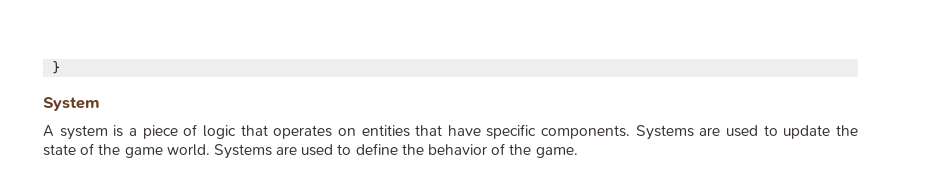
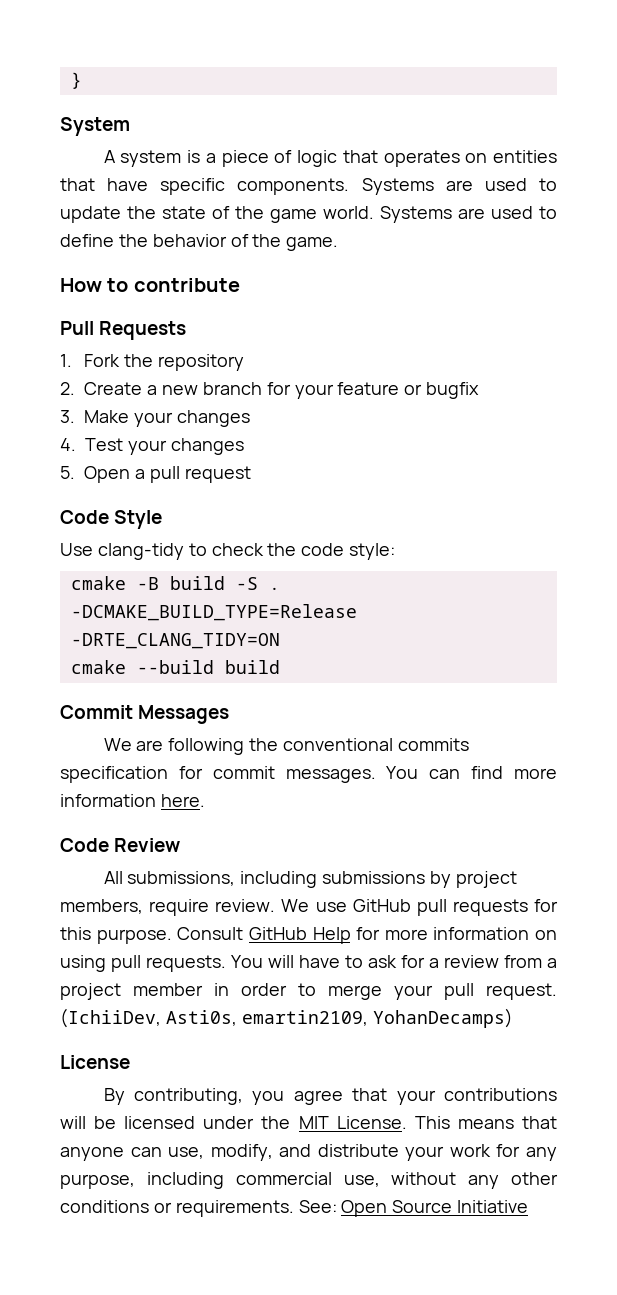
+ How to contribute
+ Pull Requests
+ 1. Fork the repository
+ 2. Create a new branch for your feature or bugfix
+ 3. Make your changes
+ 4. Test your changes
+ 5. Open a pull request
+ Code Style
+ Use clang-tidy to check the code style:
+ cmake -B build -S . -DCMAKE_BUILD_TYPE=Release -DRTE_CLANG_TIDY=ON
+ cmake --build build
+ Commit Messages
+ We are following the conventional commits specification for commit messages. You can find more information here.
+ Code Review
+ All submissions, including submissions by project members, require review. We use GitHub pull requests for this purpose. Consult GitHub Help for more information on using pull requests. You will have to ask for a review from a project member in order to merge your pull request. (IchiiDev, Asti0s, emartin2109, YohanDecamps)
+ License
+ By contributing, you agree that your contributions will be licensed under the MIT License. This means that anyone can use, modify, and distribute your work for any purpose, including commercial use, without any other conditions or requirements. See: Open Source Initiative

